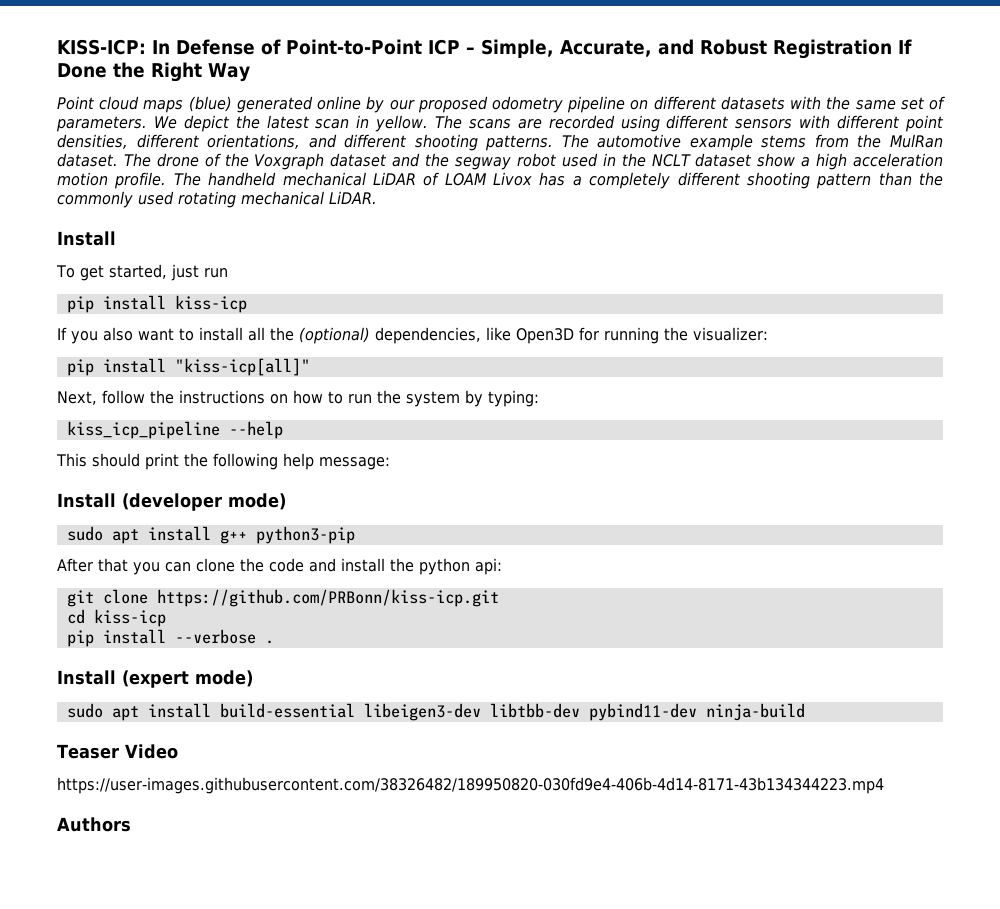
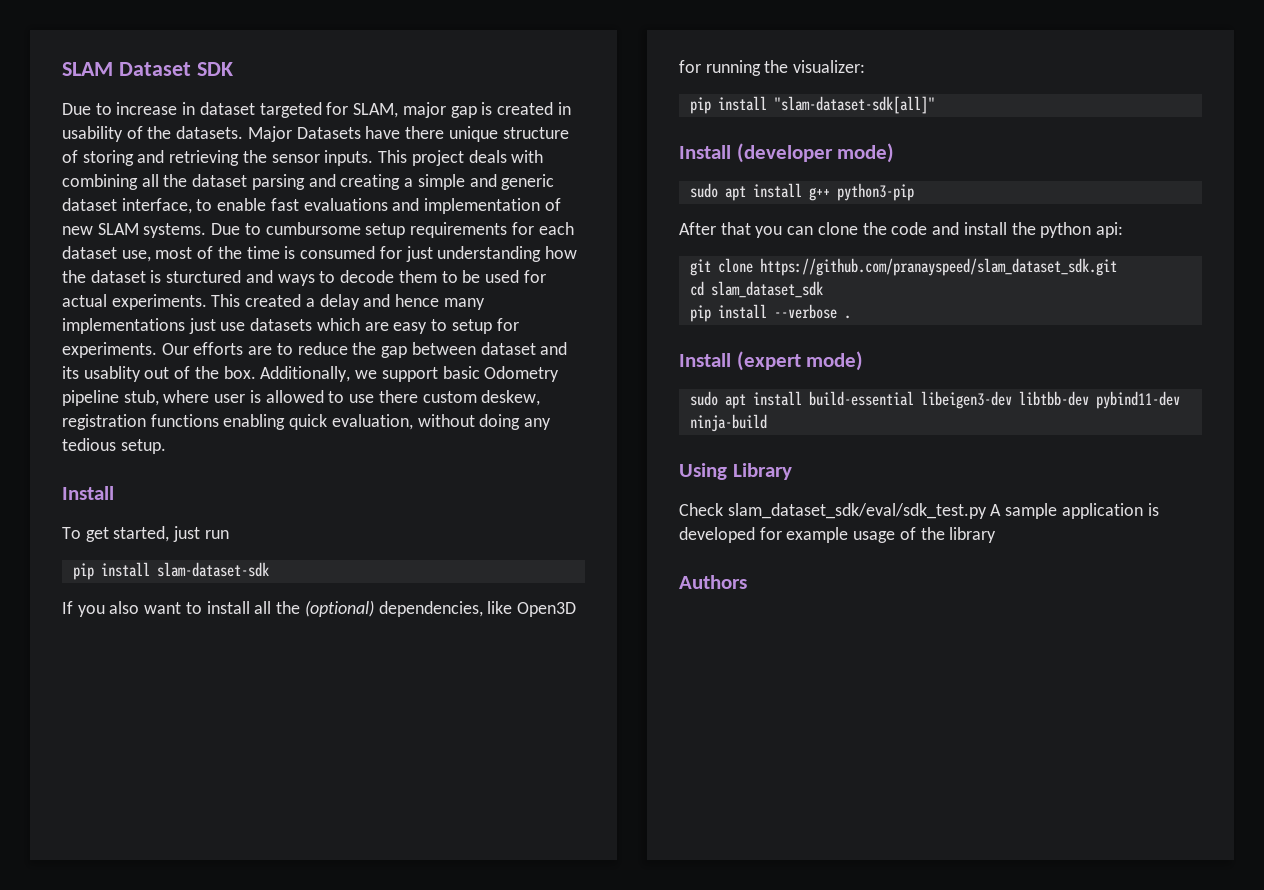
- KISS-ICP: In Defense of Point-to-Point ICP – Simple, Accurate, and Robust Registration If Done the Right Way
- Point cloud maps (blue) generated online by our proposed odometry pipeline on different datasets with the same set of parameters. We depict the latest scan in yellow. The scans are recorded using different sensors with different point densities, different orientations, and different shooting patterns. The automotive example stems from the MulRan dataset. The drone of the Voxgraph dataset and the segway robot used in the NCLT dataset show a high acceleration motion profile. The handheld mechanical LiDAR of LOAM Livox has a completely different shooting pattern than the commonly used rotating mechanical LiDAR.
+ SLAM Dataset SDK
+ Due to increase in dataset targeted for SLAM, major gap is created in usability of the datasets. Major Datasets have there unique structure of storing and retrieving the sensor inputs. This project deals with combining all the dataset parsing and creating a simple and generic dataset interface, to enable fast evaluations and implementation of new SLAM systems. Due to cumbursome setup requirements for each dataset use, most of the time is consumed for just understanding how the dataset is sturctured and ways to decode them to be used for actual experiments. This created a delay and hence many implementations just use datasets which are easy to setup for experiments. Our efforts are to reduce the gap between dataset and its usablity out of the box. Additionally, we support basic Odometry pipeline stub, where user is allowed to use there custom deskew, registration functions enabling quick evaluation, without doing any tedious setup.
- pip install kiss-icp
+ pip install slam-dataset-sdk
- pip install "kiss-icp[all]"
- Next, follow the instructions on how to run the system by typing:
- kiss_icp_pipeline --help
- This should print the following help message:
+ pip install "slam-dataset-sdk[all]"
- git clone https://github.com/PRBonn/kiss-icp.git
+ git clone https://github.com/pranayspeed/slam_dataset_sdk.git
- cd kiss-icp
+ cd slam_dataset_sdk
- Teaser Video
- https://user-images.githubusercontent.com/38326482/189950820-030fd9e4-406b-4d14-8171-43b134344223.mp4
+ Using Library
+ Check slam_dataset_sdk/eval/sdk_test.py A sample application is developed for example usage of the library

